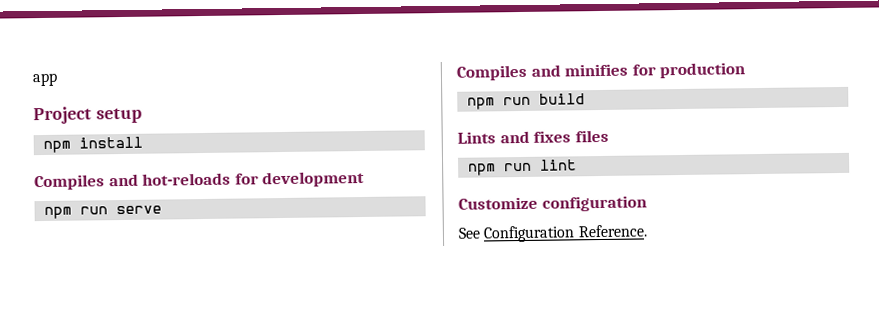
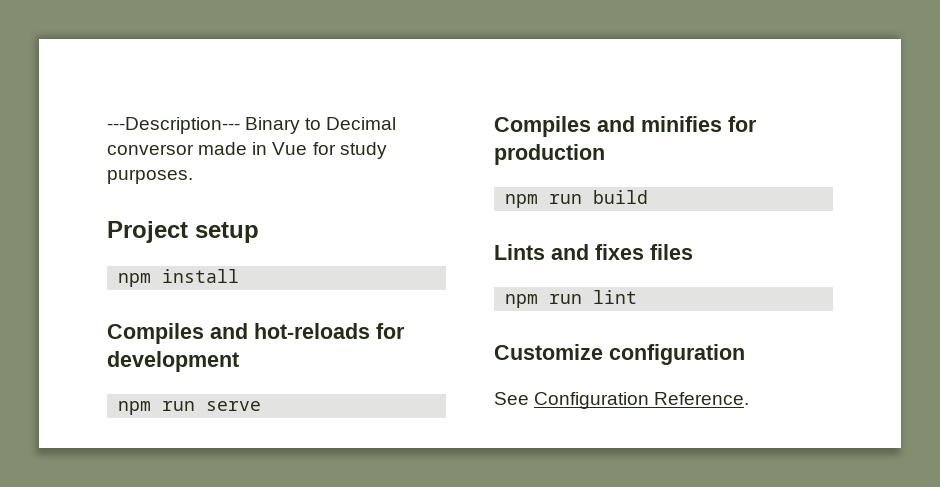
- app
+ ---Description--- Binary to Decimal conversor made in Vue for study purposes.

